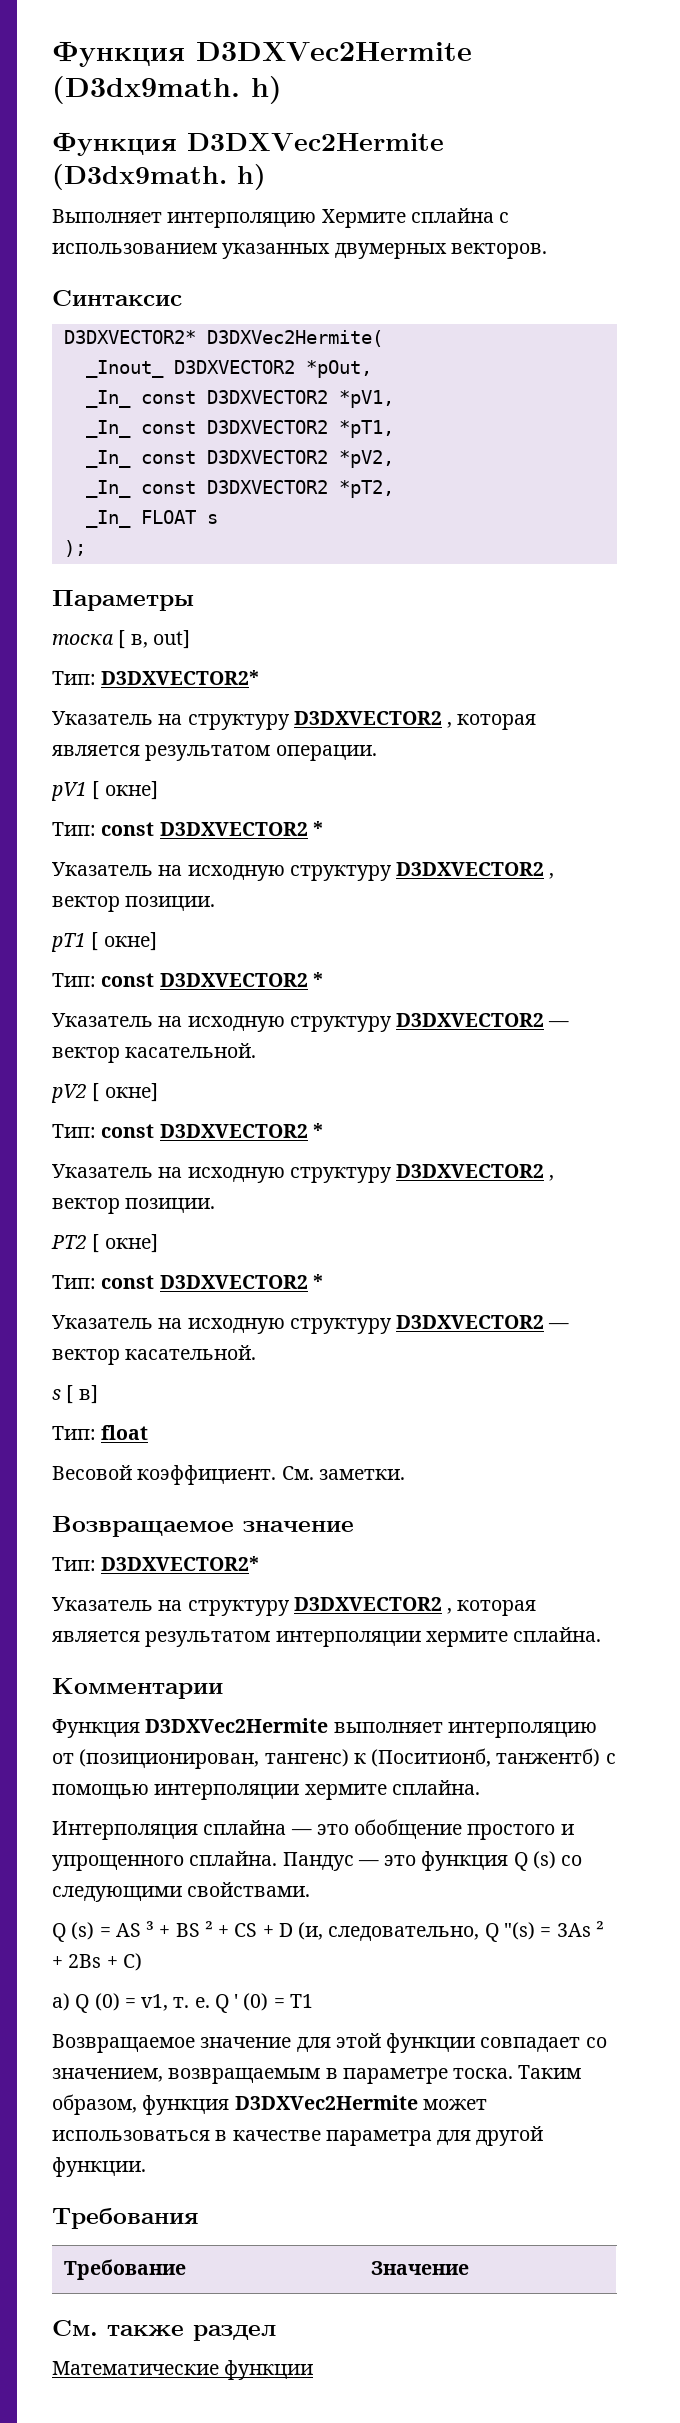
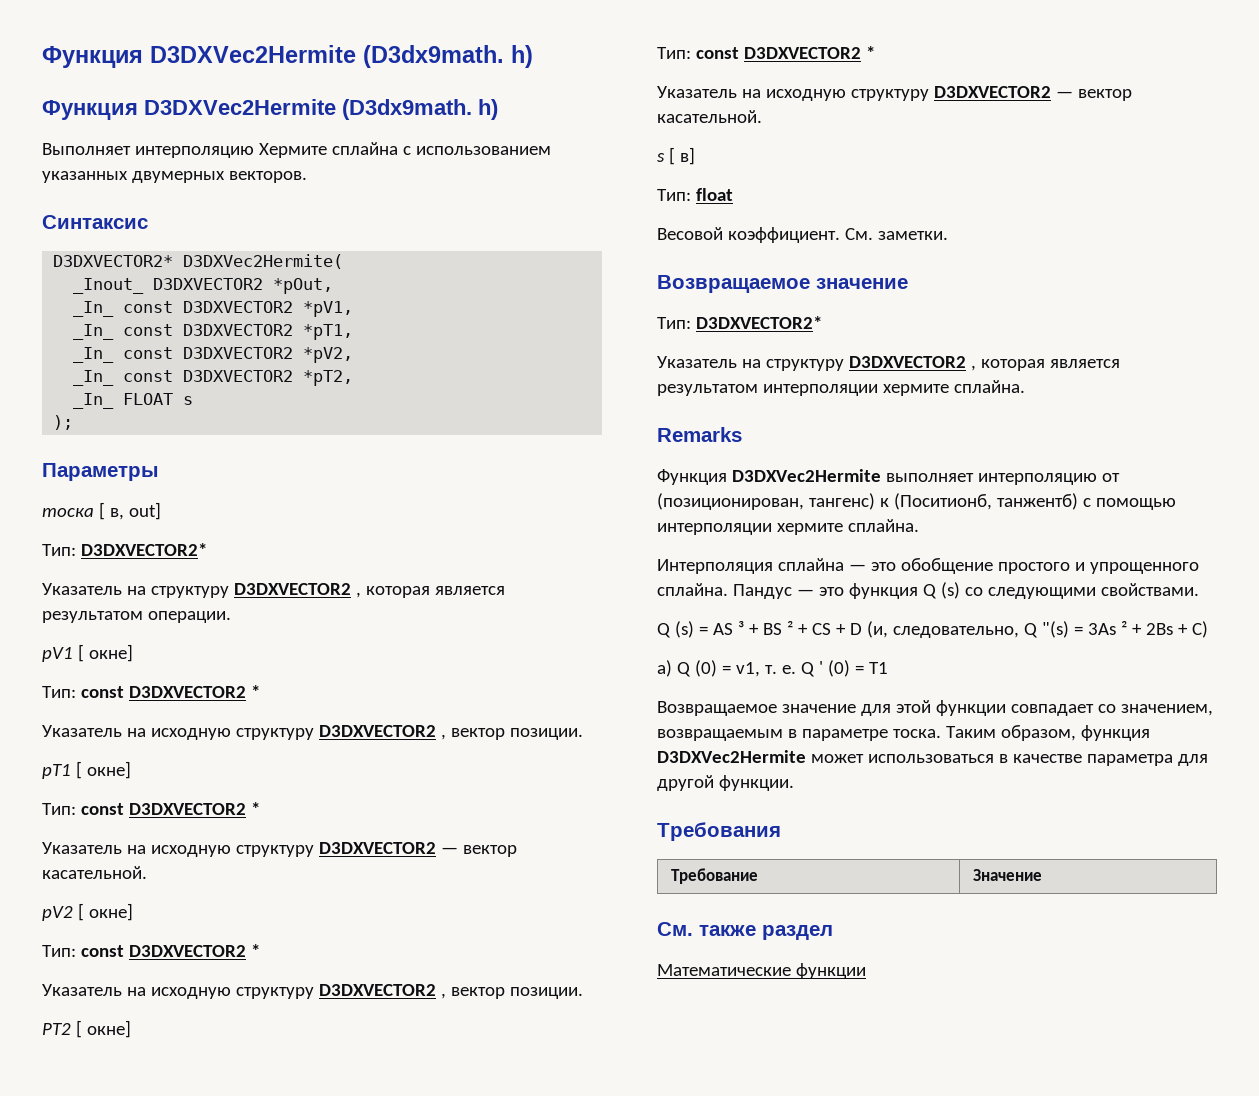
- Комментарии
+ Remarks

